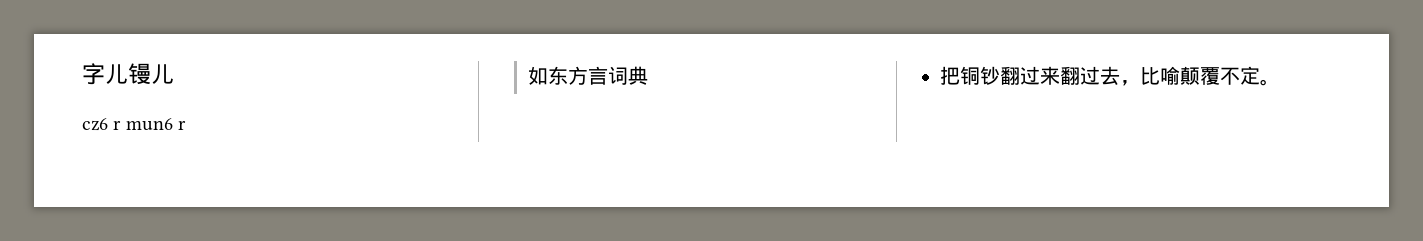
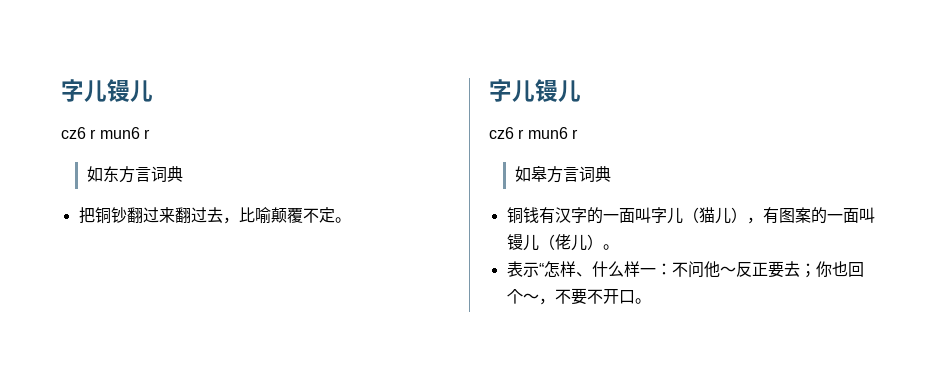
  把铜钞翻过来翻过去，比喻颠覆不定。
+ 字儿镘儿
+ cz6 r mun6 r
+ 如皋方言词典
+ 铜钱有汉字的一面叫字儿（猫儿），有图案的一面叫镘儿（佬儿）。
+ 表示“怎样、什么样一：不问他～反正要去；你也回个～，不要不开口。

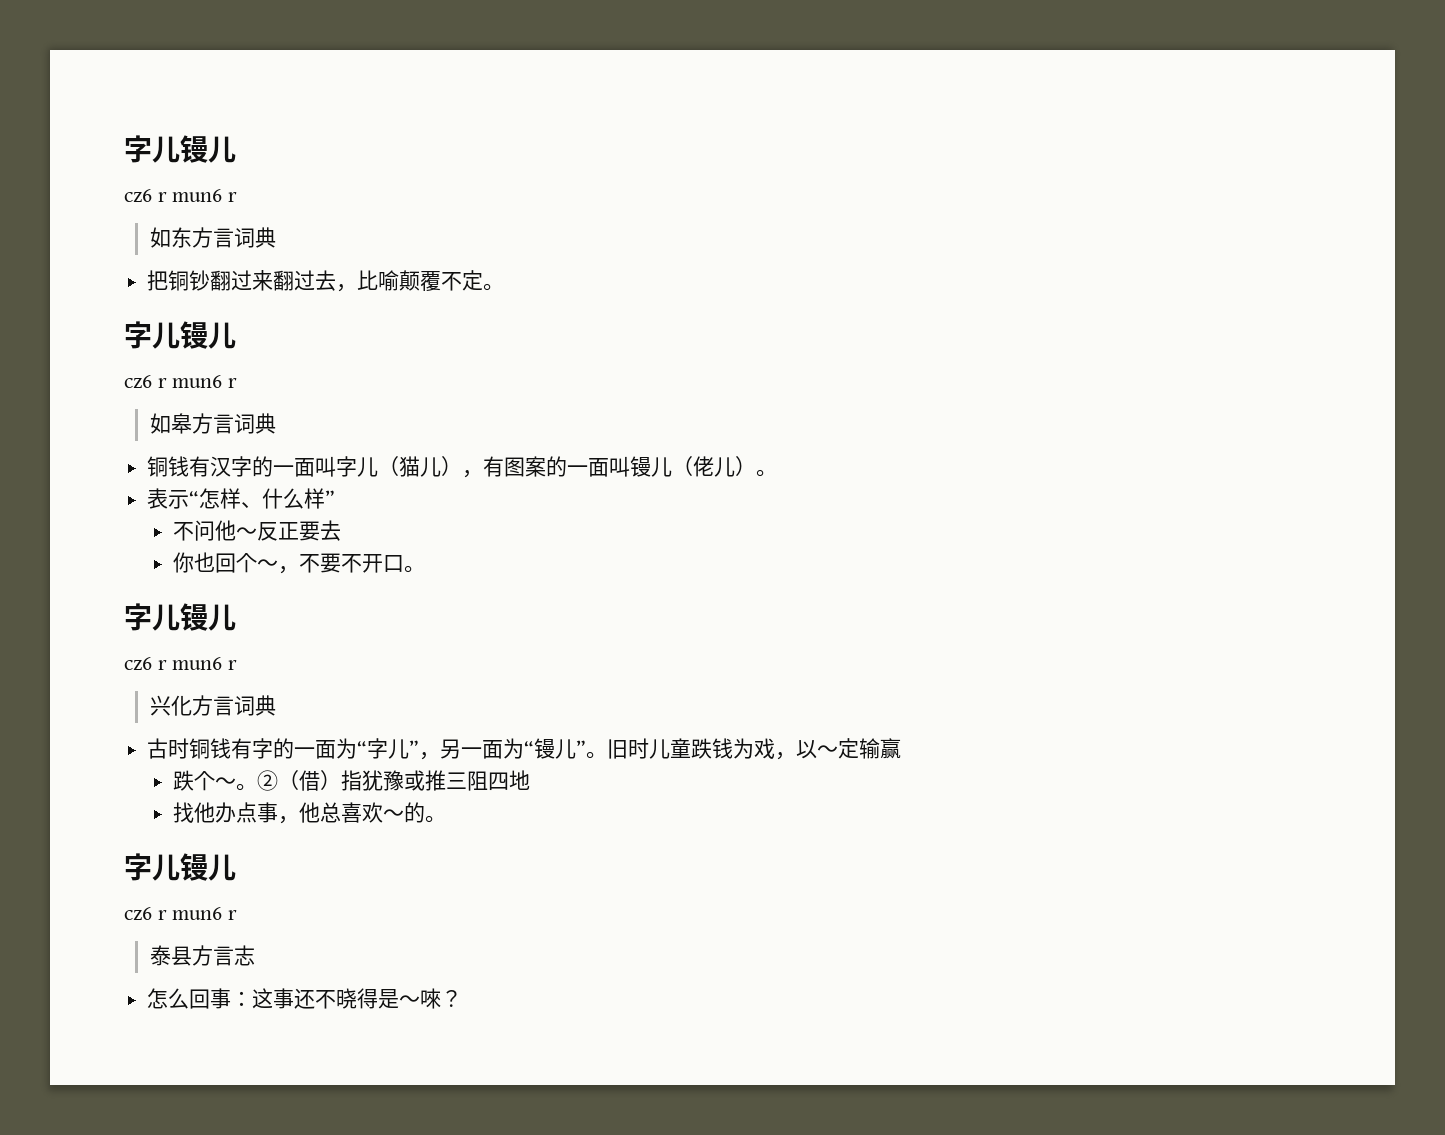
- 表示“怎样、什么样一：不问他～反正要去；你也回个～，不要不开口。
+ 表示“怎样、什么样”
+ 不问他～反正要去
+ 你也回个～，不要不开口。
+ 字儿镘儿
+ cz6 r mun6 r
+ 兴化方言词典
+ 古时铜钱有字的一面为“字儿”，另一面为“镘儿”。旧时儿童跌钱为戏，以～定输赢
+ 跌个～。②（借）指犹豫或推三阻四地
+ 找他办点事，他总喜欢～的。
+ 字儿镘儿
+ cz6 r mun6 r
+ 泰县方言志
+ 怎么回事：这事还不晓得是～唻？

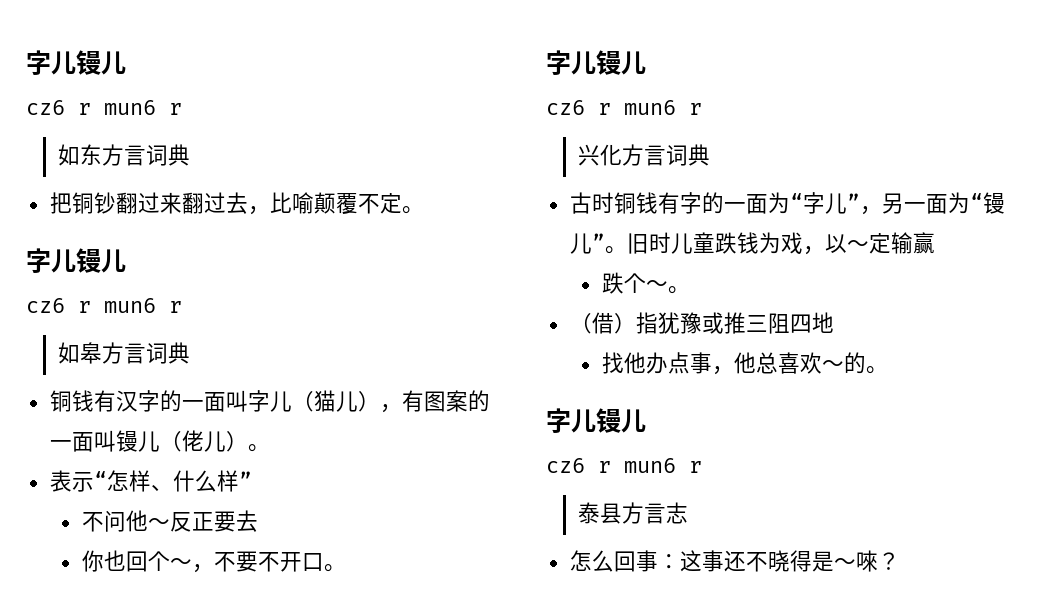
- 跌个～。②（借）指犹豫或推三阻四地
+ 跌个～。
+ （借）指犹豫或推三阻四地

